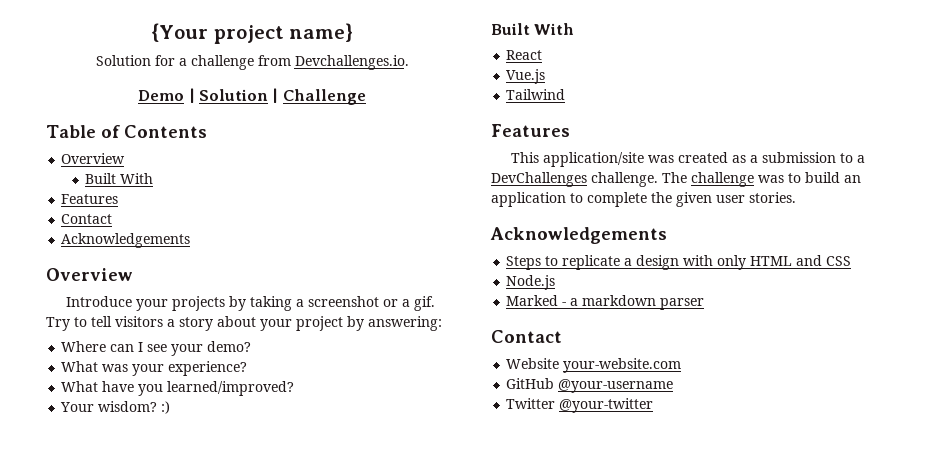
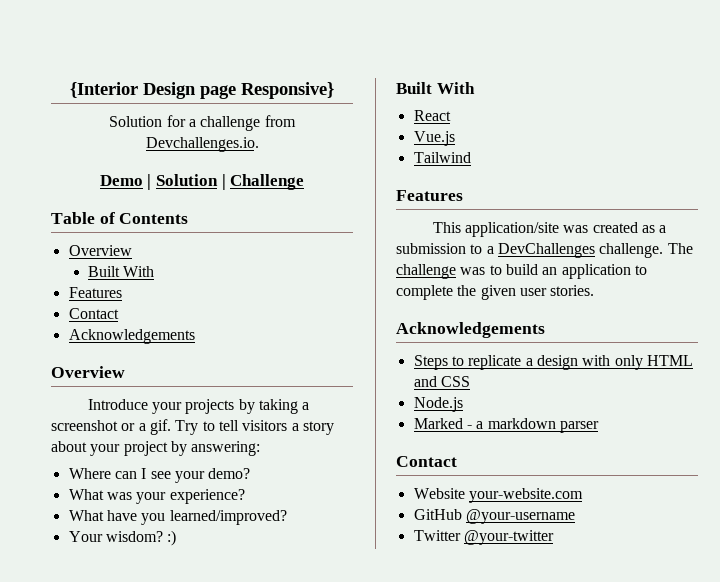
- {Your project name}
+ {Interior Design page Responsive}

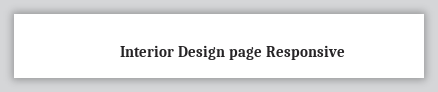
- {Interior Design page Responsive}
- Solution for a challenge from Devchallenges.io.
- Demo | Solution | Challenge
- Table of Contents
- Overview
- Built With
- Features
- Contact
- Acknowledgements
- Overview
- Introduce your projects by taking a screenshot or a gif. Try to tell visitors a story about your project by answering:
- Where can I see your demo?
- What was your experience?
- What have you learned/improved?
- Your wisdom? :)
- Built With
- React
- Vue.js
- Tailwind
- Features
- This application/site was created as a submission to a DevChallenges challenge. The challenge was to build an application to complete the given user stories.
- Acknowledgements
- Steps to replicate a design with only HTML and CSS
- Node.js
- Marked - a markdown parser
- Contact
- Website your-website.com
- GitHub @your-username
- Twitter @your-twitter
+ Interior Design page Responsive

